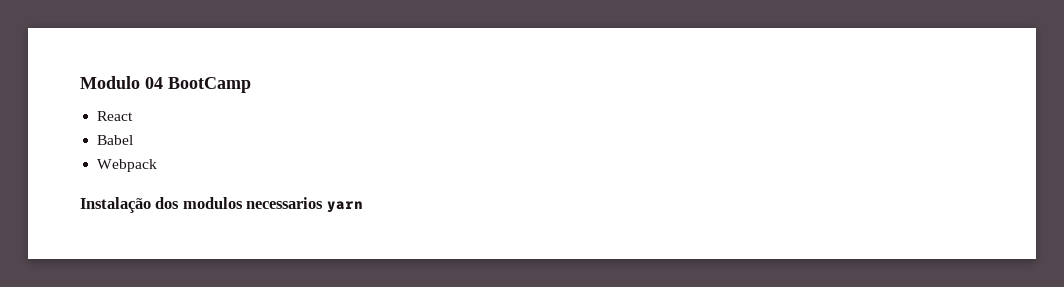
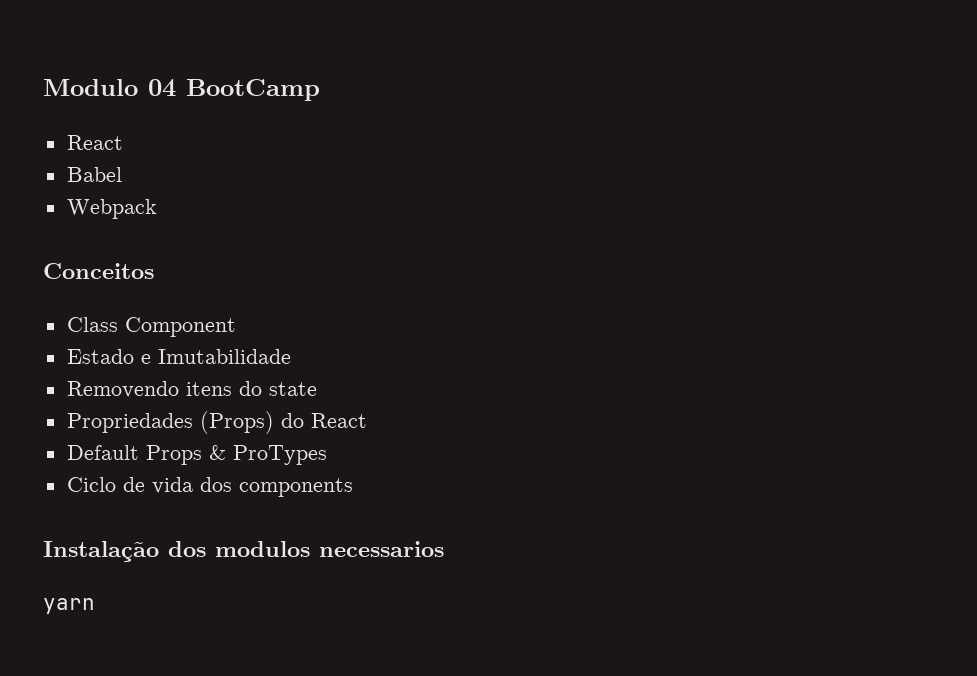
+ Conceitos
+ Class Component
+ Estado e Imutabilidade
+ Removendo itens do state
+ Propriedades (Props) do React
+ Default Props & ProTypes
+ Ciclo de vida dos components
- Instalação dos modulos necessarios yarn
+ Instalação dos modulos necessarios
+ yarn

